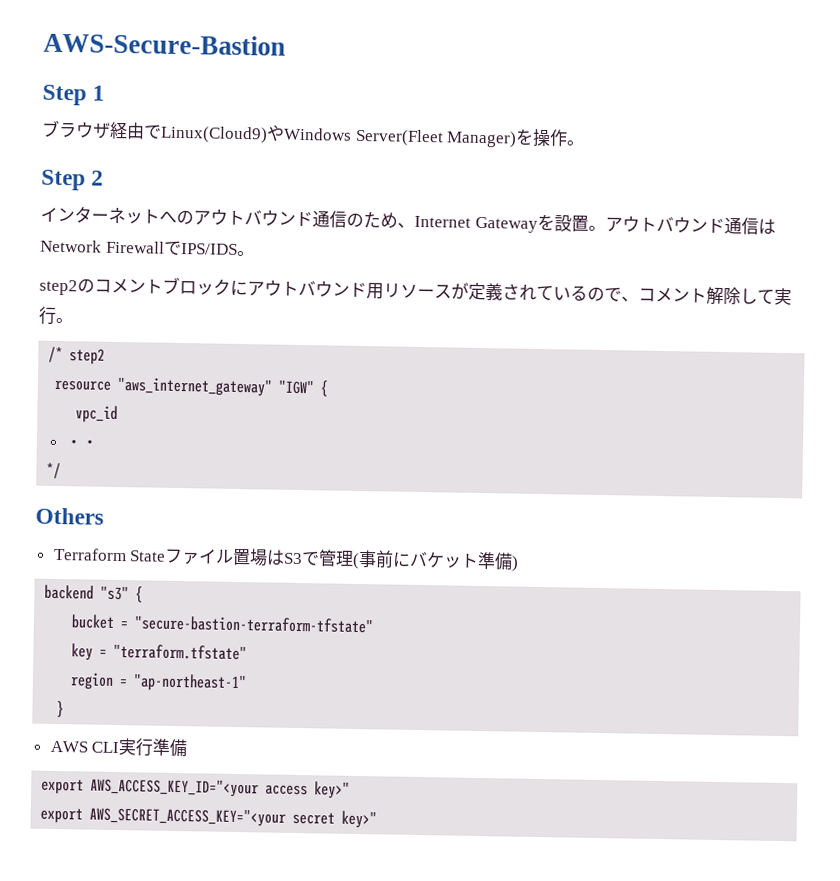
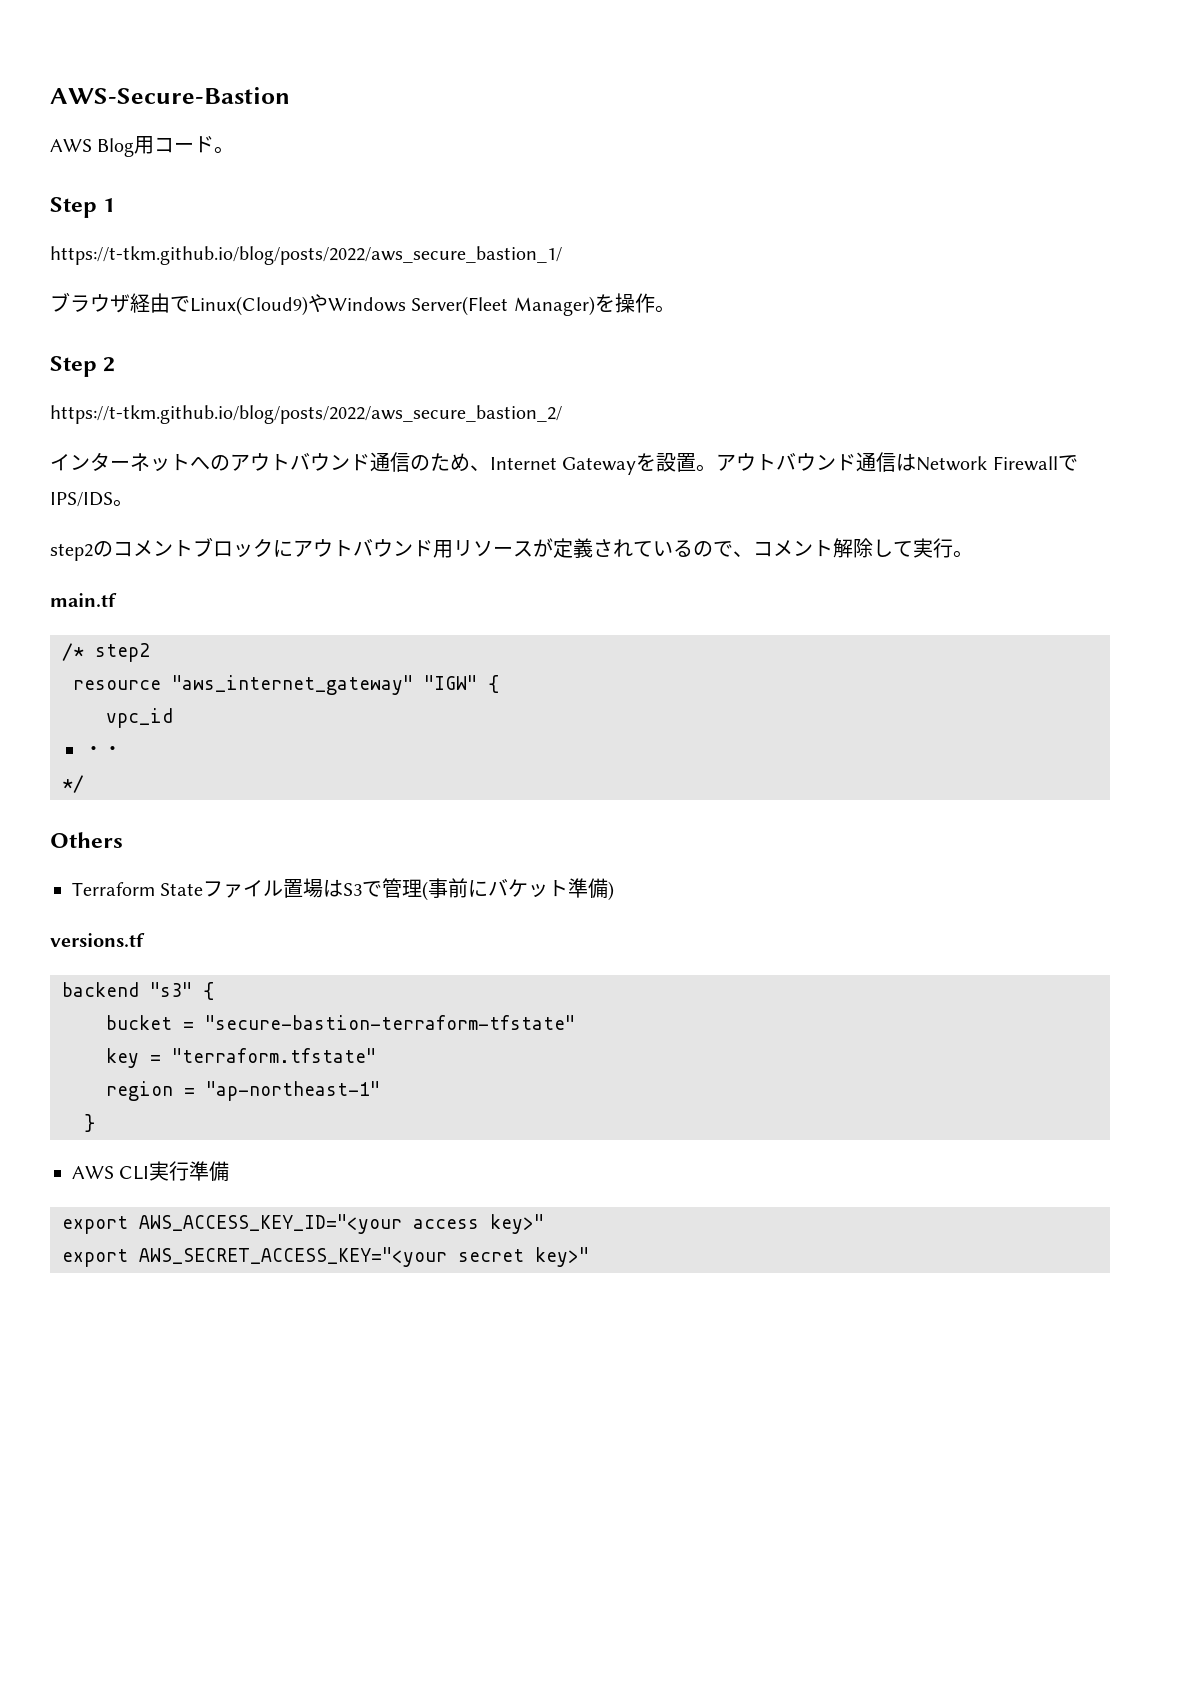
+ AWS Blog用コード。
+ https://t-tkm.github.io/blog/posts/2022/aws_secure_bastion_1/
+ https://t-tkm.github.io/blog/posts/2022/aws_secure_bastion_2/
+ main.tf
+ versions.tf

